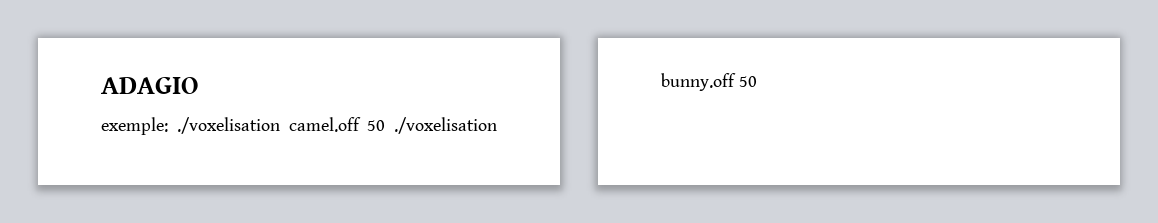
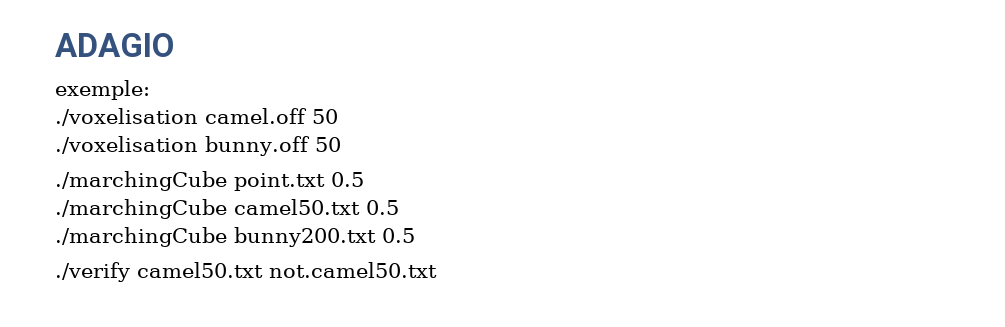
- exemple: ./voxelisation camel.off 50 ./voxelisation bunny.off 50
+ exemple:
+ ./voxelisation camel.off 50
+ ./voxelisation bunny.off 50
+ ./marchingCube point.txt 0.5
+ ./marchingCube camel50.txt 0.5
+ ./marchingCube bunny200.txt 0.5
+ ./verify camel50.txt not.camel50.txt

